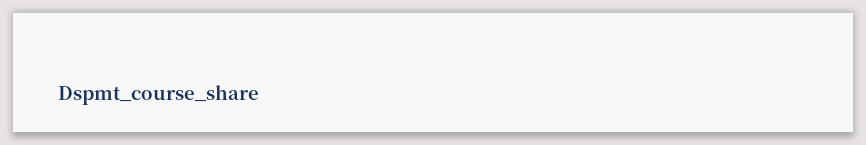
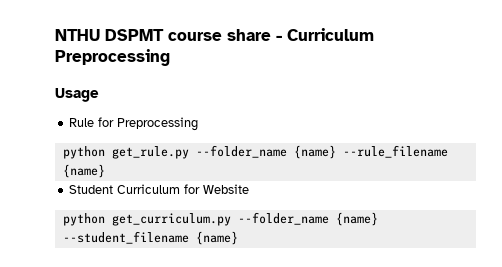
- Dspmt_course_share
+ NTHU DSPMT course share - Curriculum Preprocessing
+ Usage
+ Rule for Preprocessing
+ python get_rule.py --folder_name {name} --rule_filename {name}
+ Student Curriculum for Website
+ python get_curriculum.py --folder_name {name} --student_filename {name}

